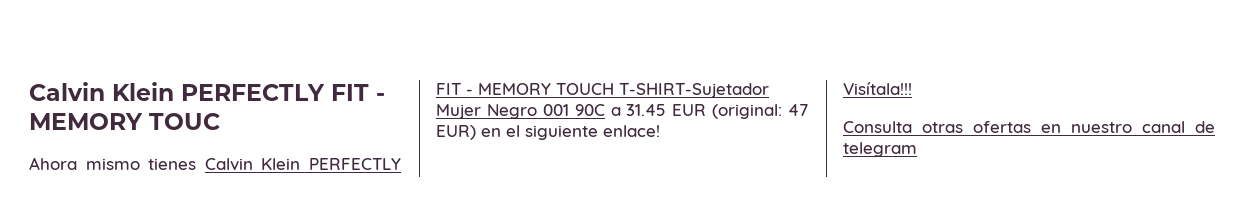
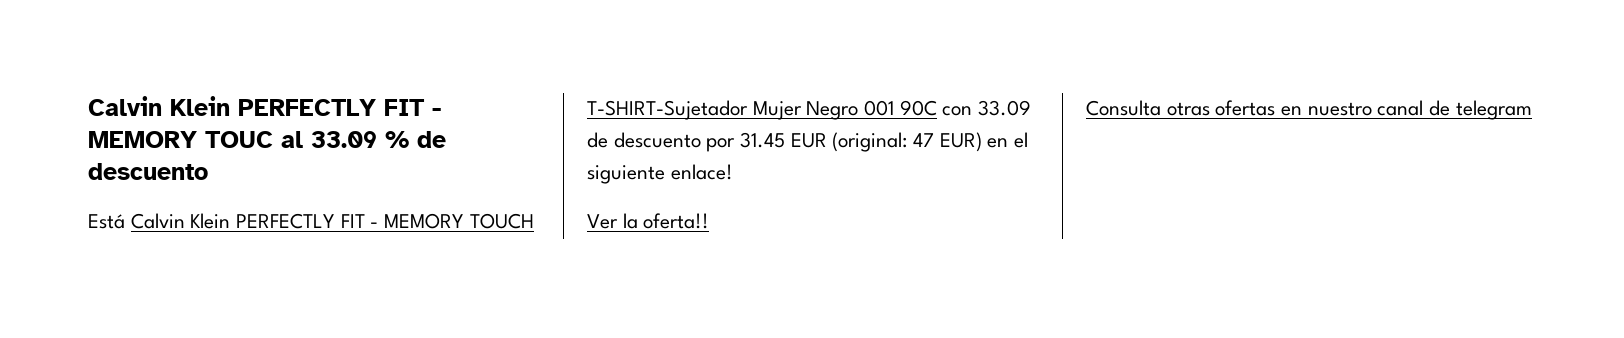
- Calvin Klein PERFECTLY FIT - MEMORY TOUC
- Ahora mismo tienes Calvin Klein PERFECTLY FIT - MEMORY TOUCH T-SHIRT-Sujetador Mujer Negro 001 90C a 31.45 EUR (original: 47 EUR) en el siguiente enlace!
+ Calvin Klein PERFECTLY FIT - MEMORY TOUC al 33.09 % de descuento
+ Está Calvin Klein PERFECTLY FIT - MEMORY TOUCH T-SHIRT-Sujetador Mujer Negro 001 90C con 33.09 de descuento por 31.45 EUR (original: 47 EUR) en el siguiente enlace!
- Visítala!!!
+ Ver la oferta!!

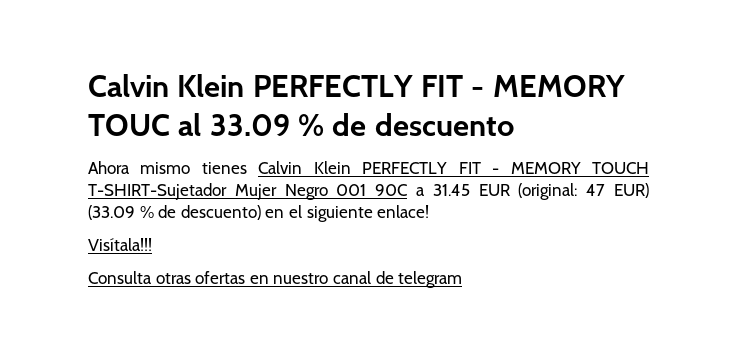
- Está Calvin Klein PERFECTLY FIT - MEMORY TOUCH T-SHIRT-Sujetador Mujer Negro 001 90C con 33.09 de descuento por 31.45 EUR (original: 47 EUR) en el siguiente enlace!
+ Ahora mismo tienes Calvin Klein PERFECTLY FIT - MEMORY TOUCH T-SHIRT-Sujetador Mujer Negro 001 90C a 31.45 EUR (original: 47 EUR) (33.09 % de descuento) en el siguiente enlace!
- Ver la oferta!!
+ Visítala!!!

